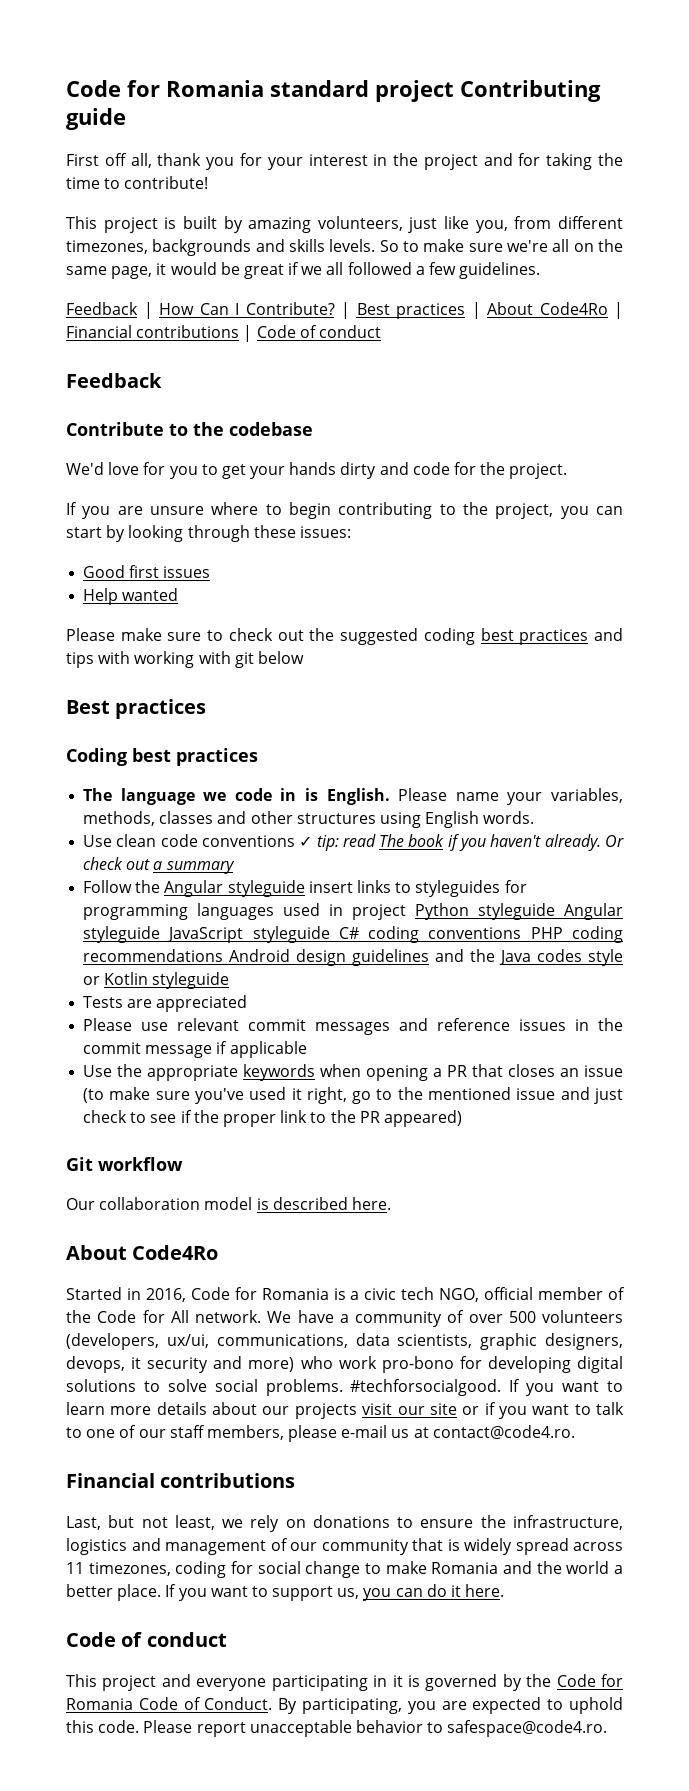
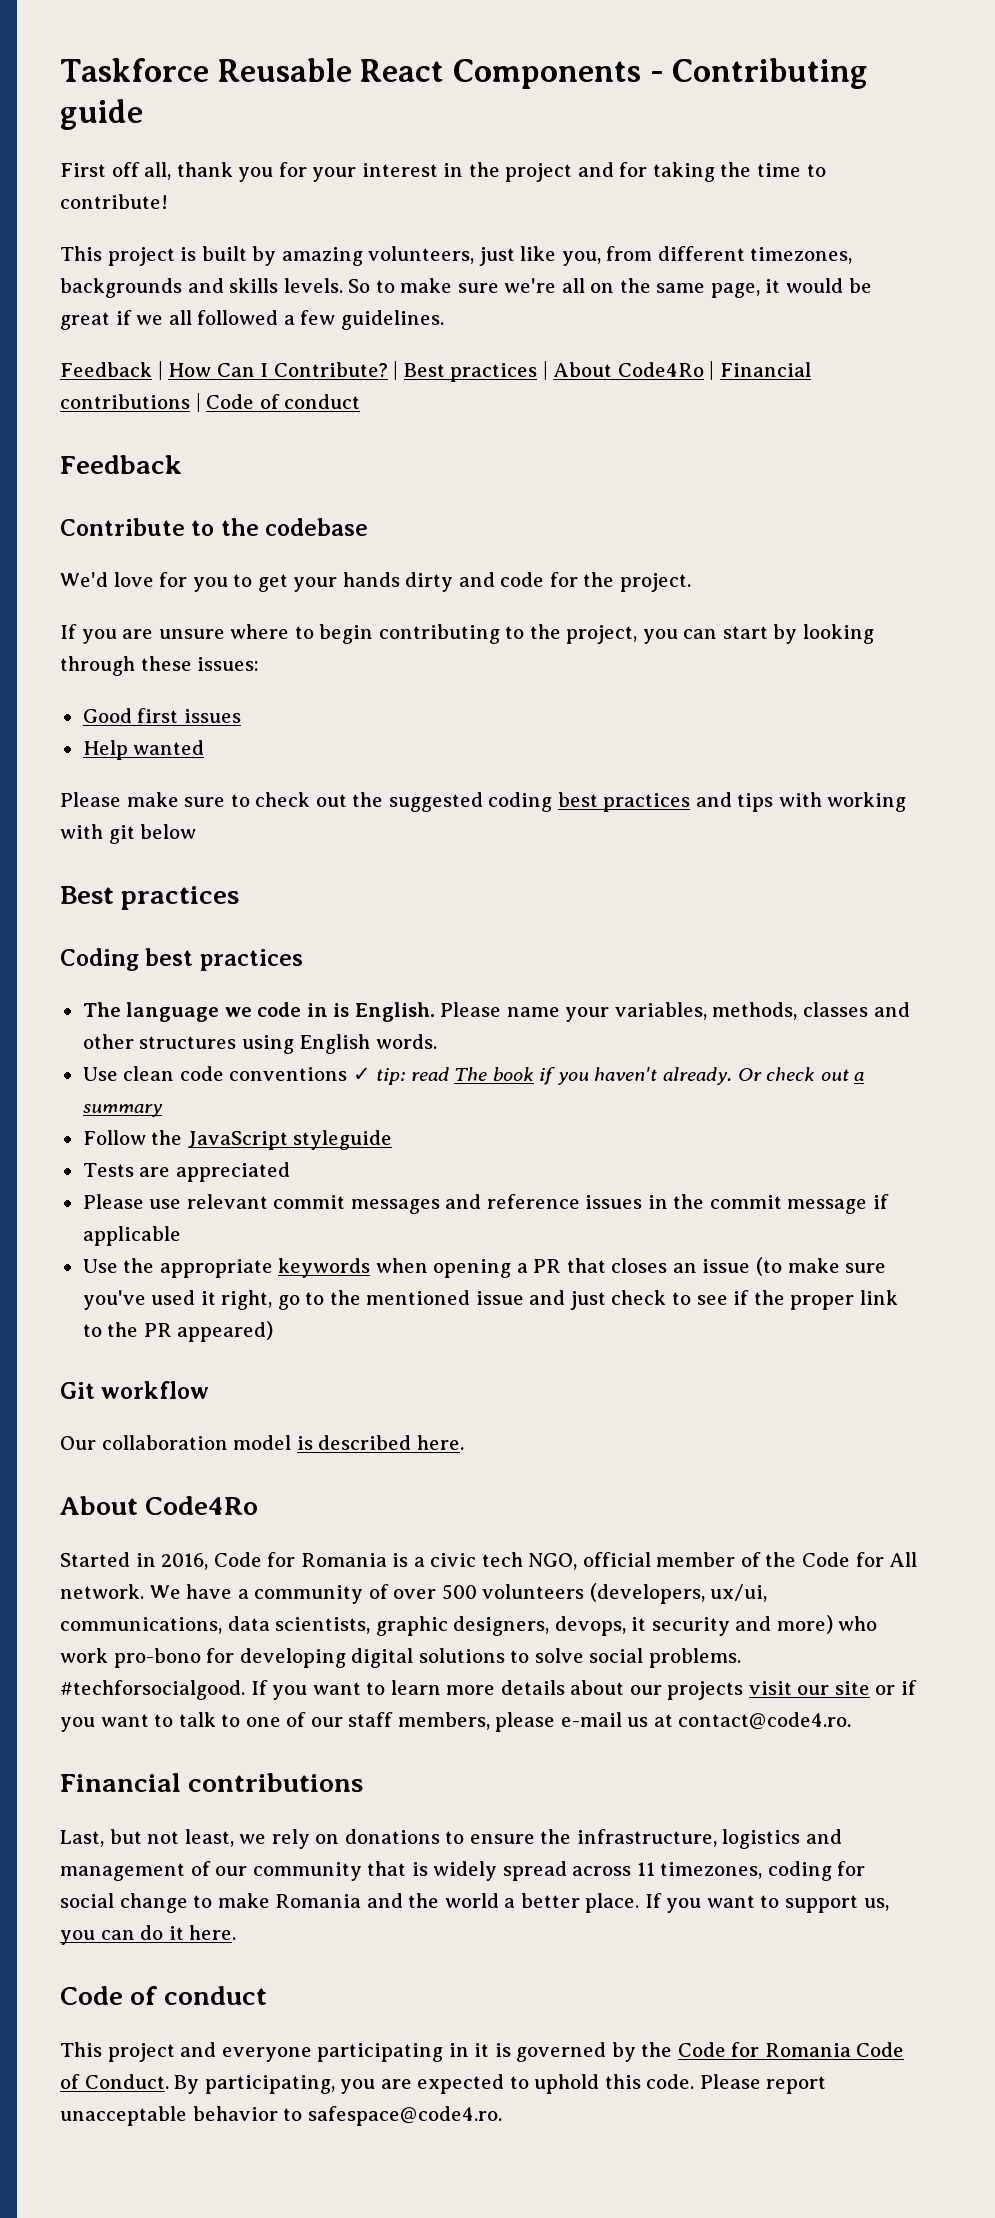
- Code for Romania standard project Contributing guide
+ Taskforce Reusable React Components - Contributing guide
- Follow the Angular styleguide insert links to styleguides for programming languages used in project Python styleguide Angular styleguide JavaScript styleguide C# coding conventions PHP coding recommendations Android design guidelines and the Java codes style or Kotlin styleguide
+ Follow the JavaScript styleguide

